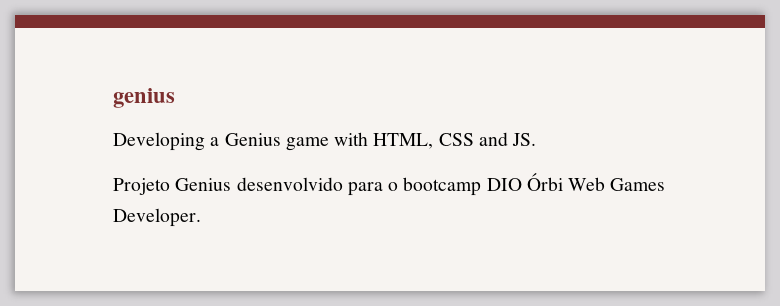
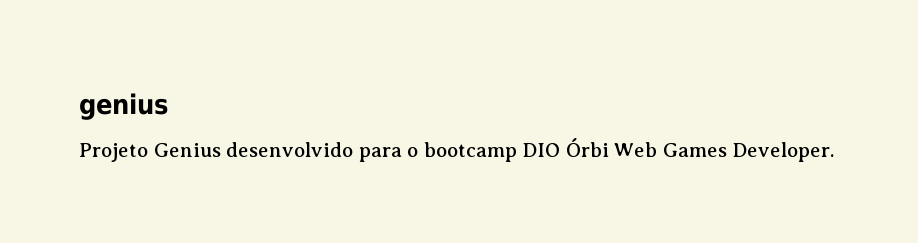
- Developing a Genius game with HTML, CSS and JS.

